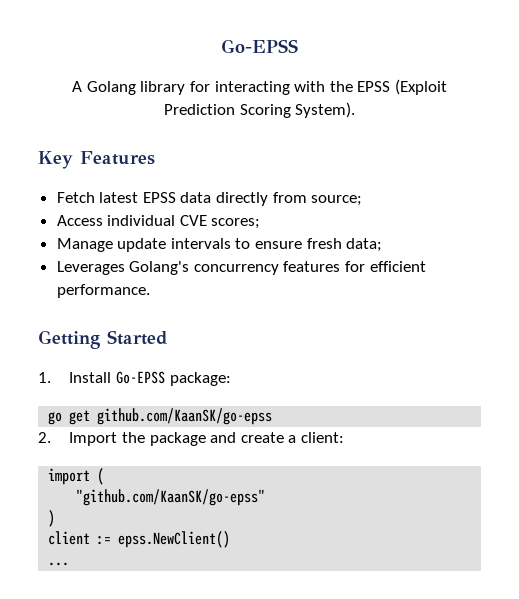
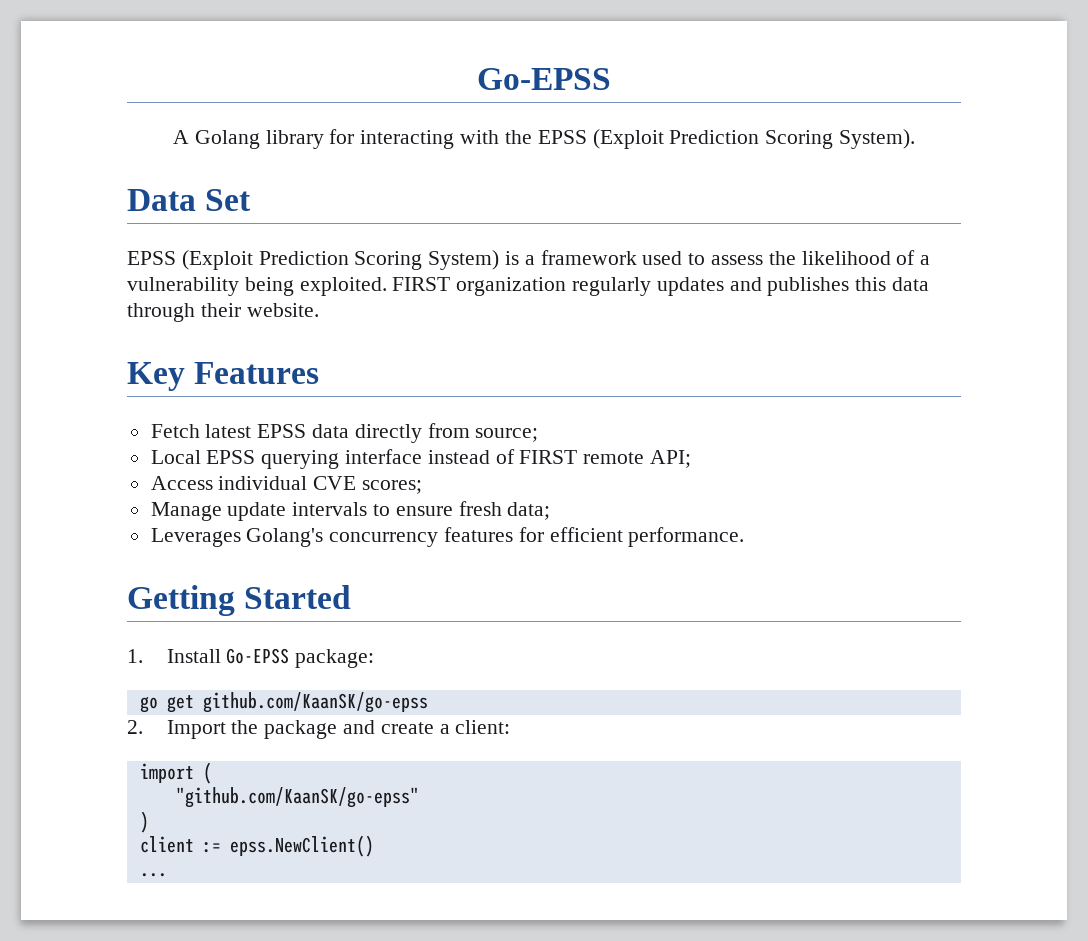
+ Data Set
+ EPSS (Exploit Prediction Scoring System) is a framework used to assess the likelihood of a vulnerability being exploited. FIRST organization regularly updates and publishes this data through their website.
+ Local EPSS querying interface instead of FIRST remote API;

